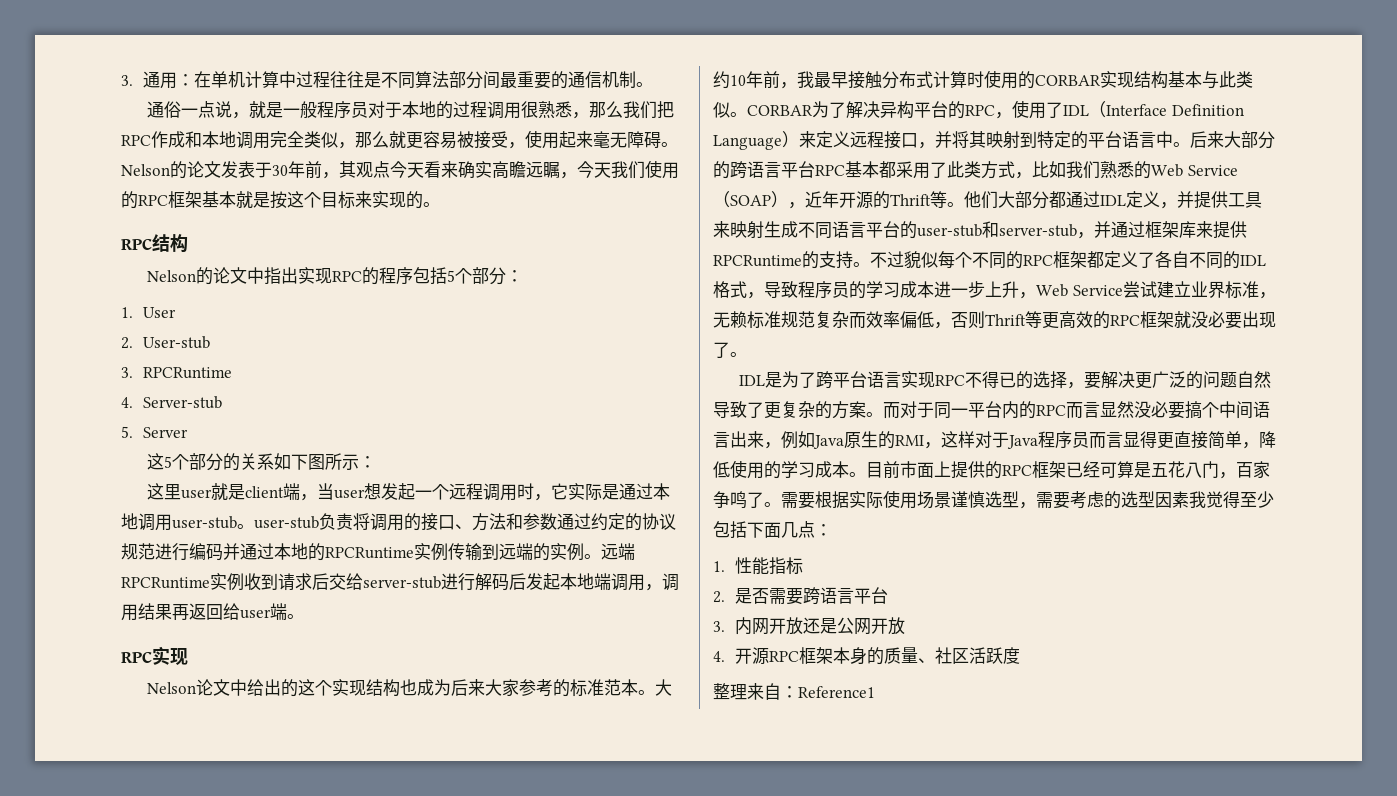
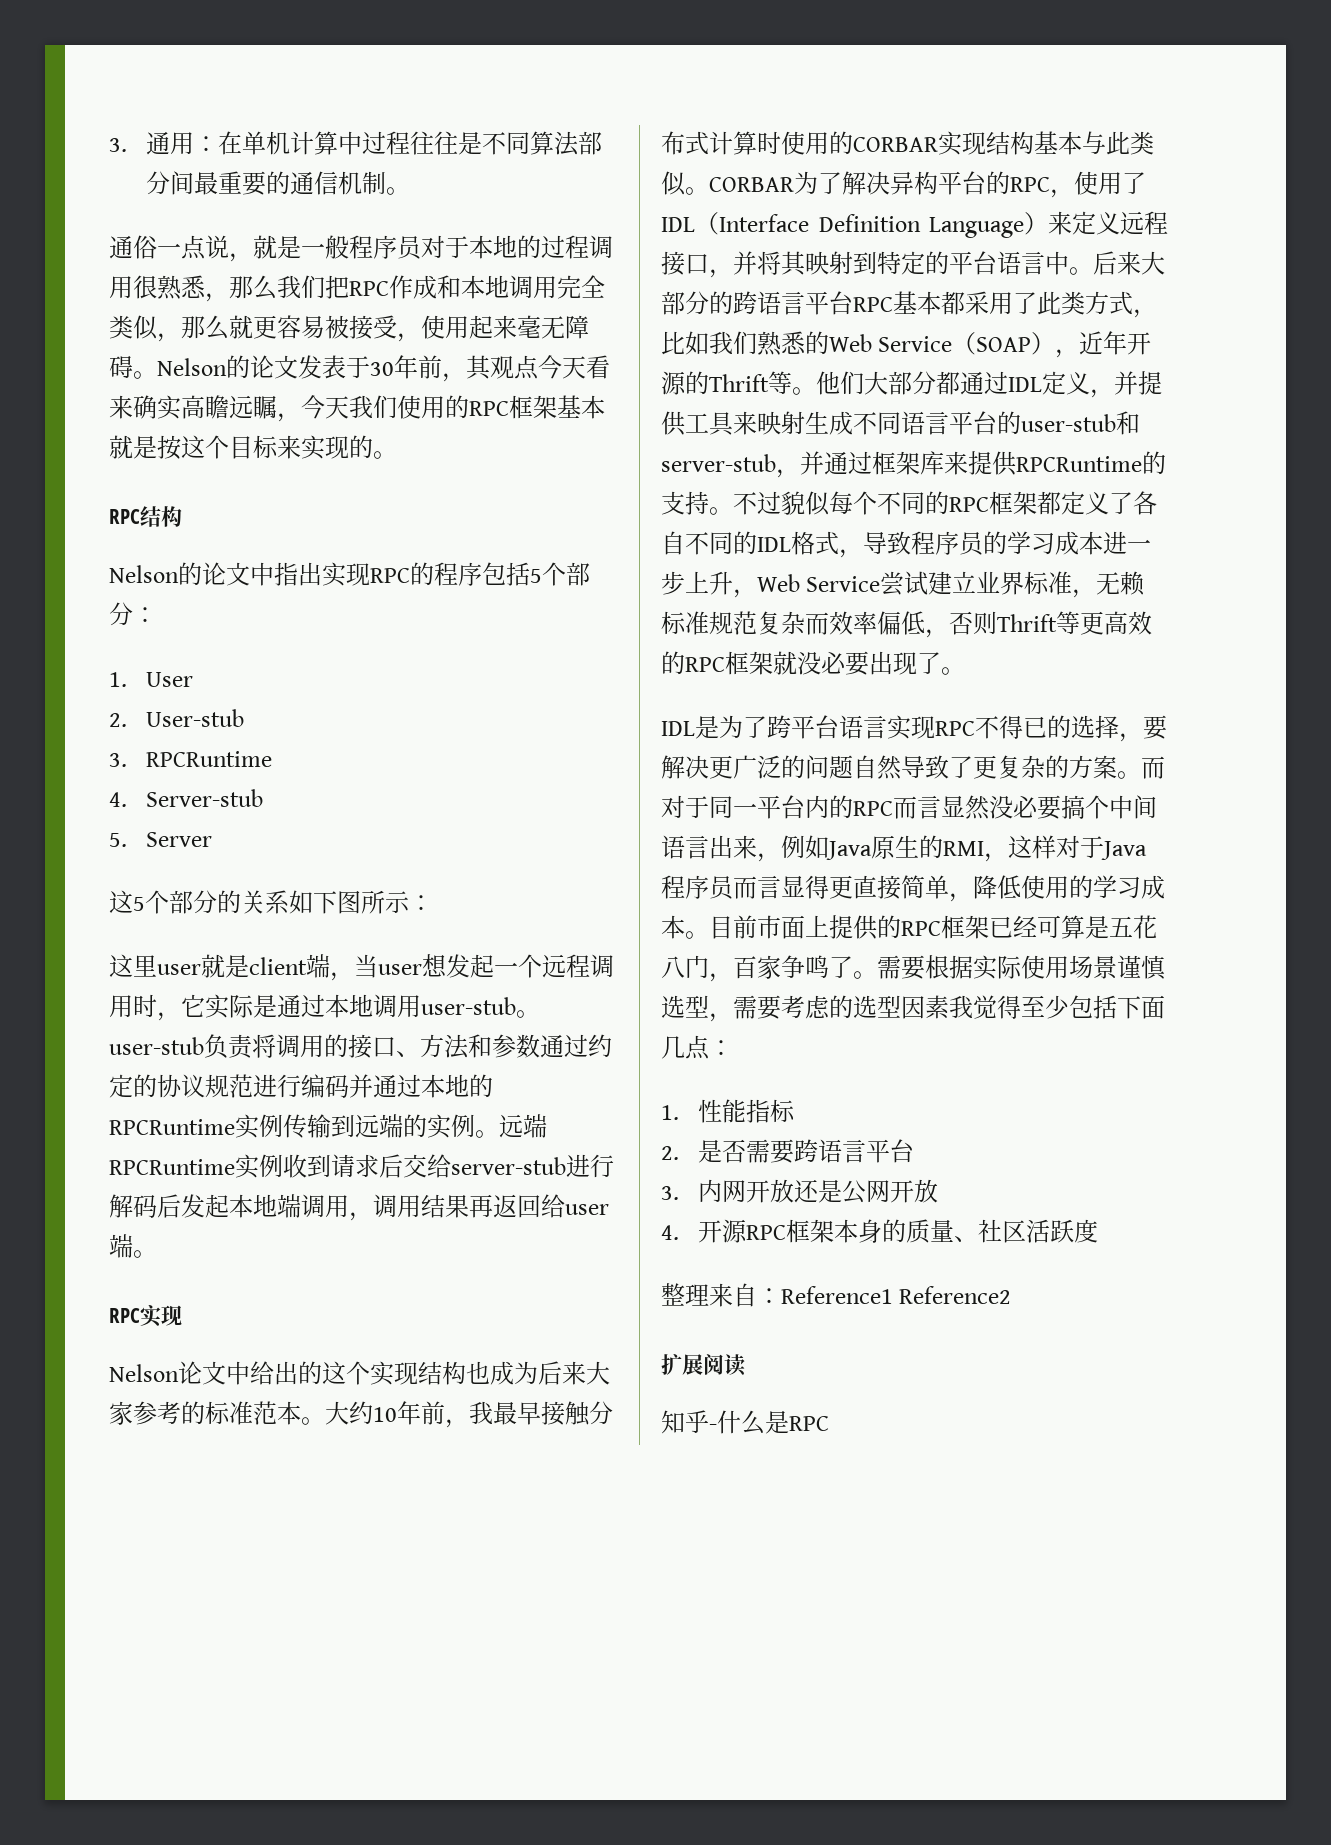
- 整理来自：Reference1
+ 整理来自：Reference1 Reference2
+ 扩展阅读
+ 知乎-什么是RPC

